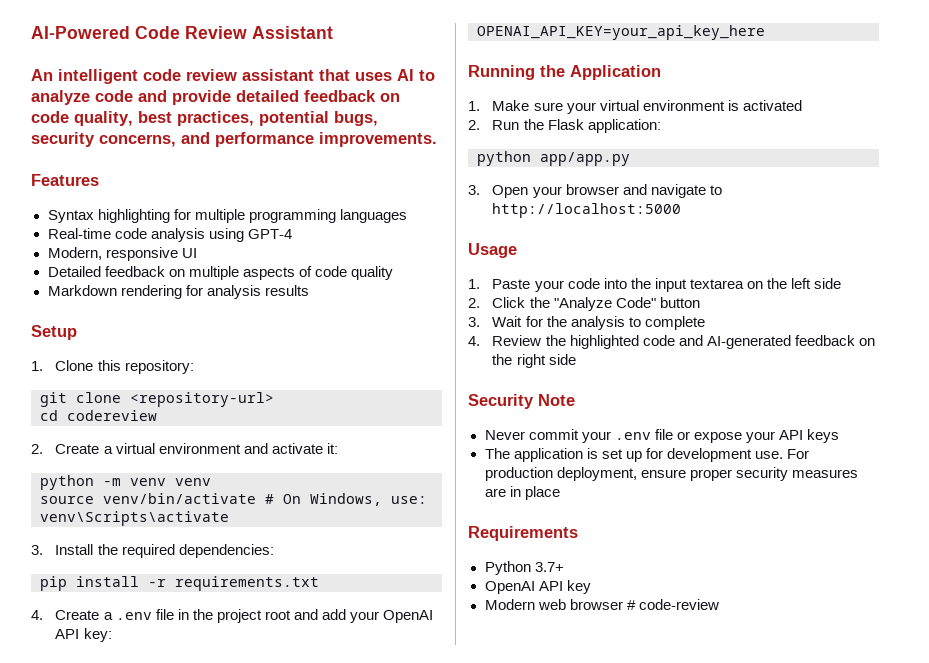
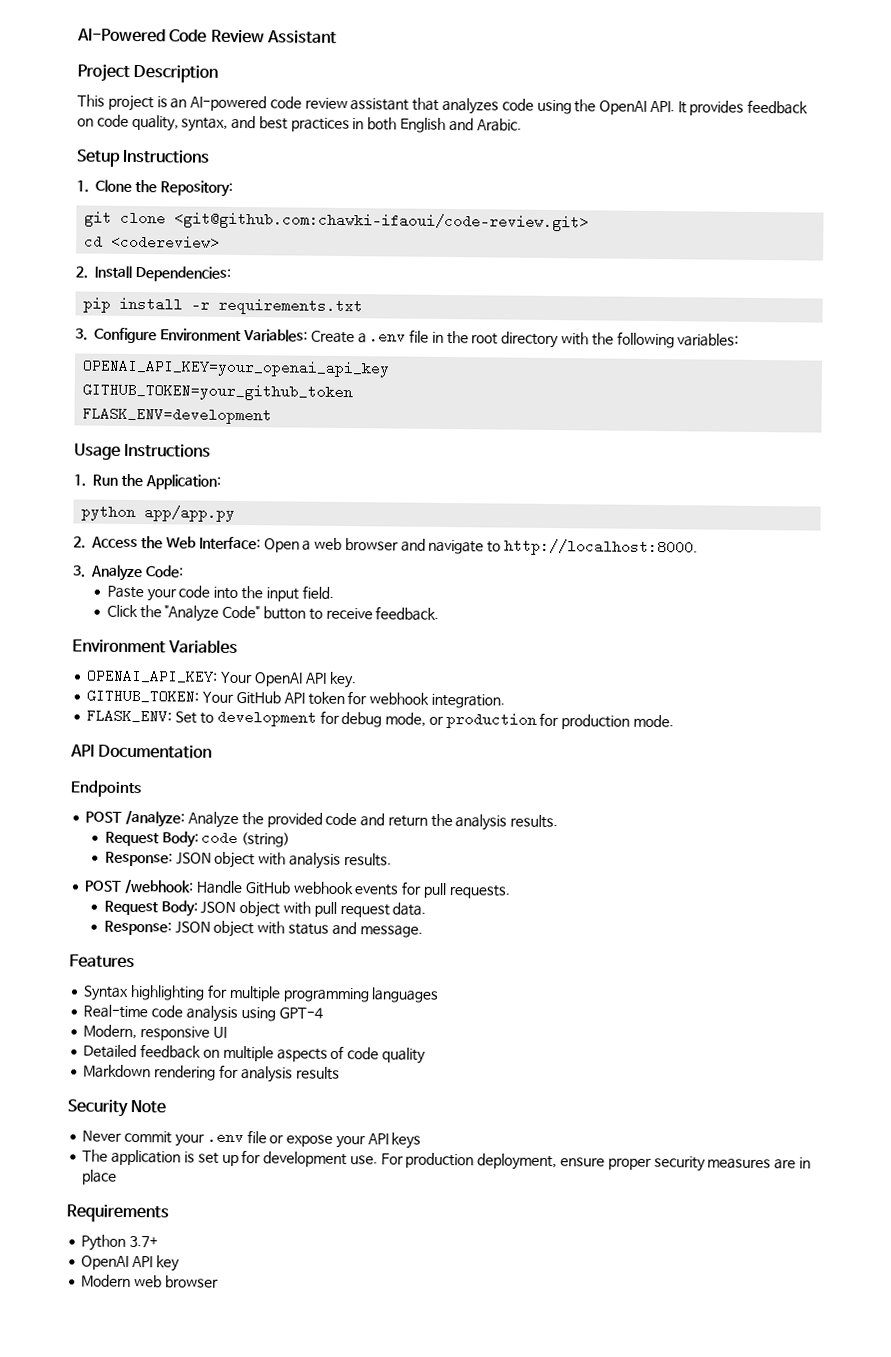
- An intelligent code review assistant that uses AI to analyze code and provide detailed feedback on code quality, best practices, potential bugs, security concerns, and performance improvements.
+ Project Description
+ This project is an AI-powered code review assistant that analyzes code using the OpenAI API. It provides feedback on code quality, syntax, and best practices in both English and Arabic.
+ Setup Instructions
+ 1. Clone the Repository:
+ git clone <git@github.com:chawki-ifaoui/code-review.git>
+ cd <codereview>
+ 2. Install Dependencies:
+ pip install -r requirements.txt
+ 3. Configure Environment Variables: Create a .env file in the root directory with the following variables:
+ OPENAI_API_KEY=your_openai_api_key
+ GITHUB_TOKEN=your_github_token
+ FLASK_ENV=development
+ Usage Instructions
+ 1. Run the Application:
+ python app/app.py
+ 2. Access the Web Interface: Open a web browser and navigate to http://localhost:8000.
+ 3. Analyze Code:
+ Paste your code into the input field.
+ Click the "Analyze Code" button to receive feedback.
+ Environment Variables
+ OPENAI_API_KEY: Your OpenAI API key.
+ GITHUB_TOKEN: Your GitHub API token for webhook integration.
+ FLASK_ENV: Set to development for debug mode, or production for production mode.
+ API Documentation
+ Endpoints
+ POST /analyze: Analyze the provided code and return the analysis results.
+ Request Body: code (string)
+ Response: JSON object with analysis results.
+ POST /webhook: Handle GitHub webhook events for pull requests.
+ Request Body: JSON object with pull request data.
+ Response: JSON object with status and message.
- Setup
- 1. Clone this repository:
- git clone <repository-url>
- cd codereview
- 2. Create a virtual environment and activate it:
- python -m venv venv
- source venv/bin/activate # On Windows, use: venv\Scripts\activate
- 3. Install the required dependencies:
- pip install -r requirements.txt
- 4. Create a .env file in the project root and add your OpenAI API key:
- OPENAI_API_KEY=your_api_key_here
- Running the Application
- 1. Make sure your virtual environment is activated
- 2. Run the Flask application:
- python app/app.py
- 3. Open your browser and navigate to http://localhost:5000
- Usage
- 1. Paste your code into the input textarea on the left side
- 2. Click the "Analyze Code" button
- 3. Wait for the analysis to complete
- 4. Review the highlighted code and AI-generated feedback on the right side
- Modern web browser # code-review
+ Modern web browser

